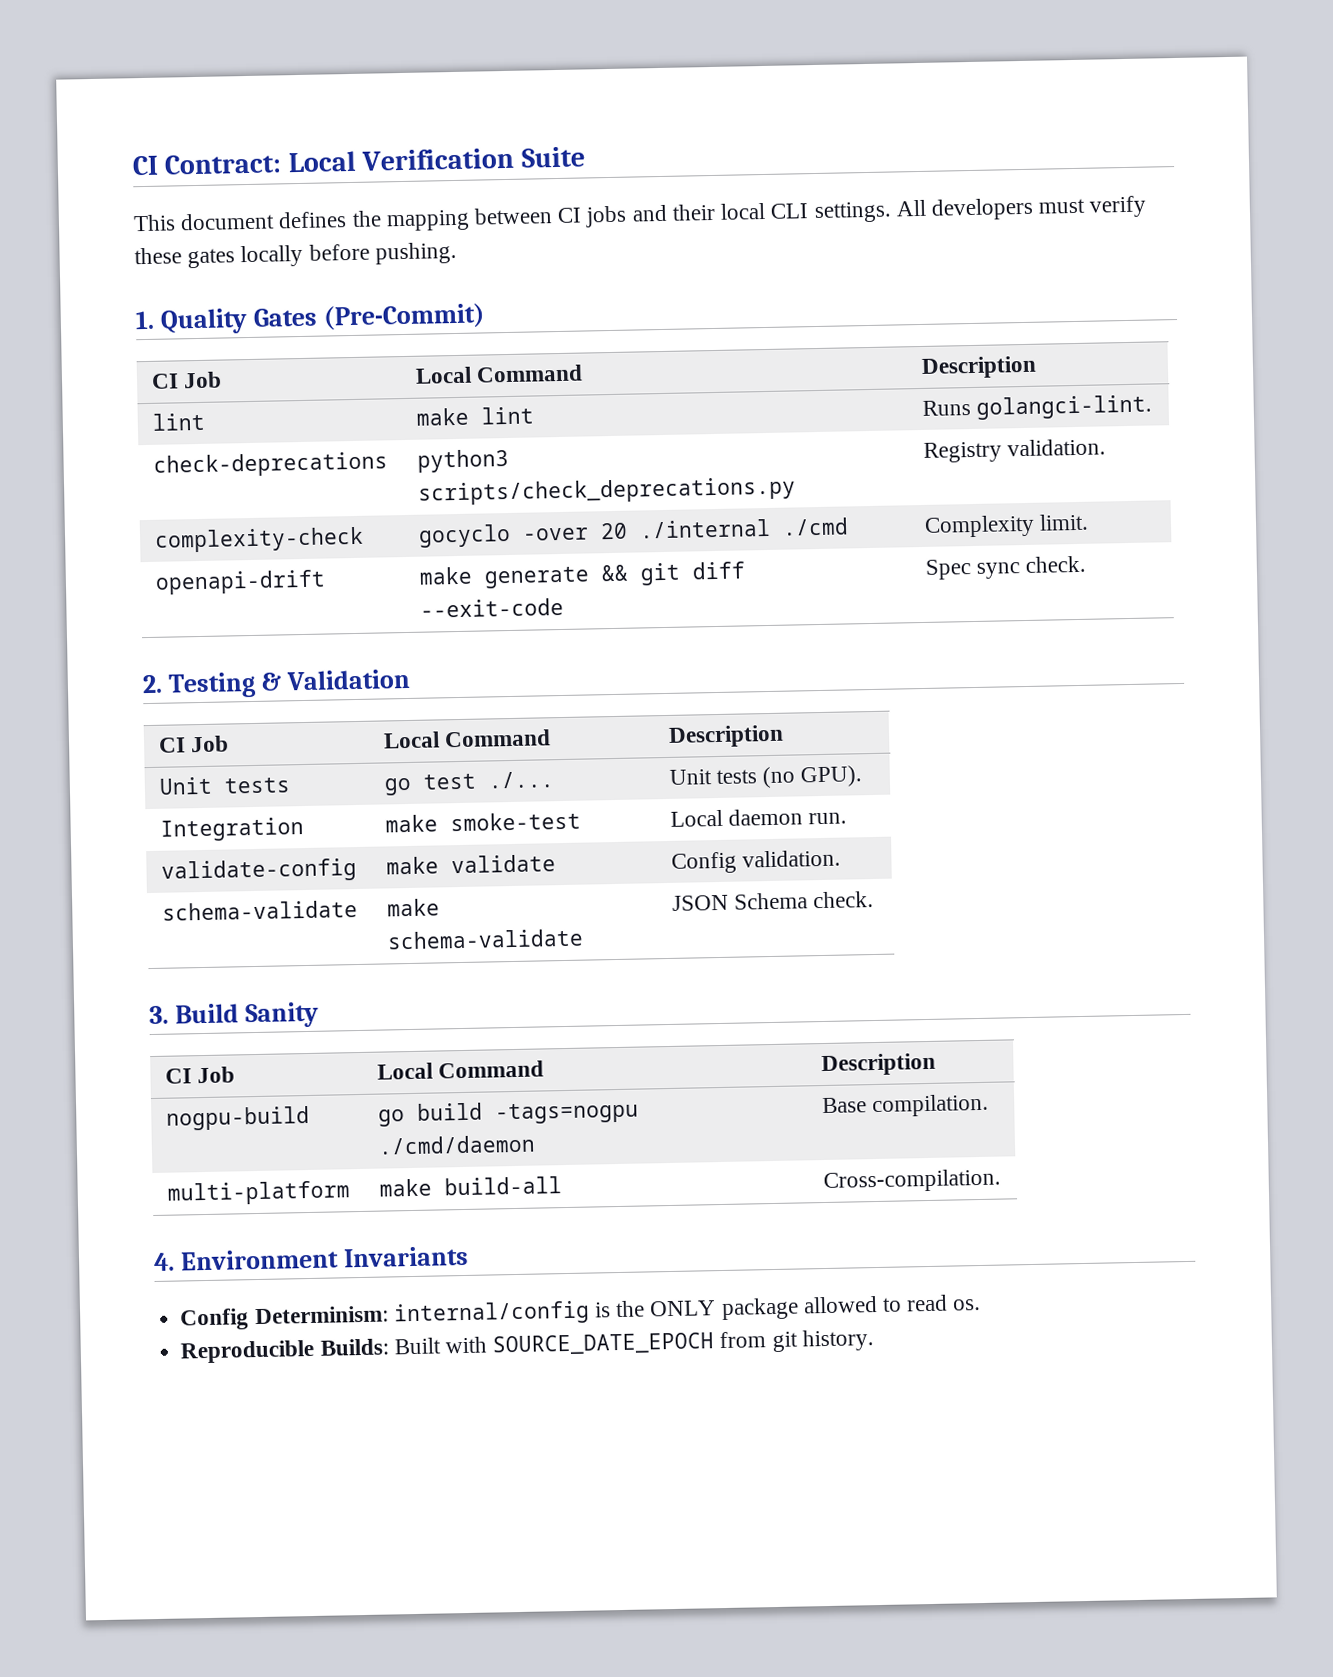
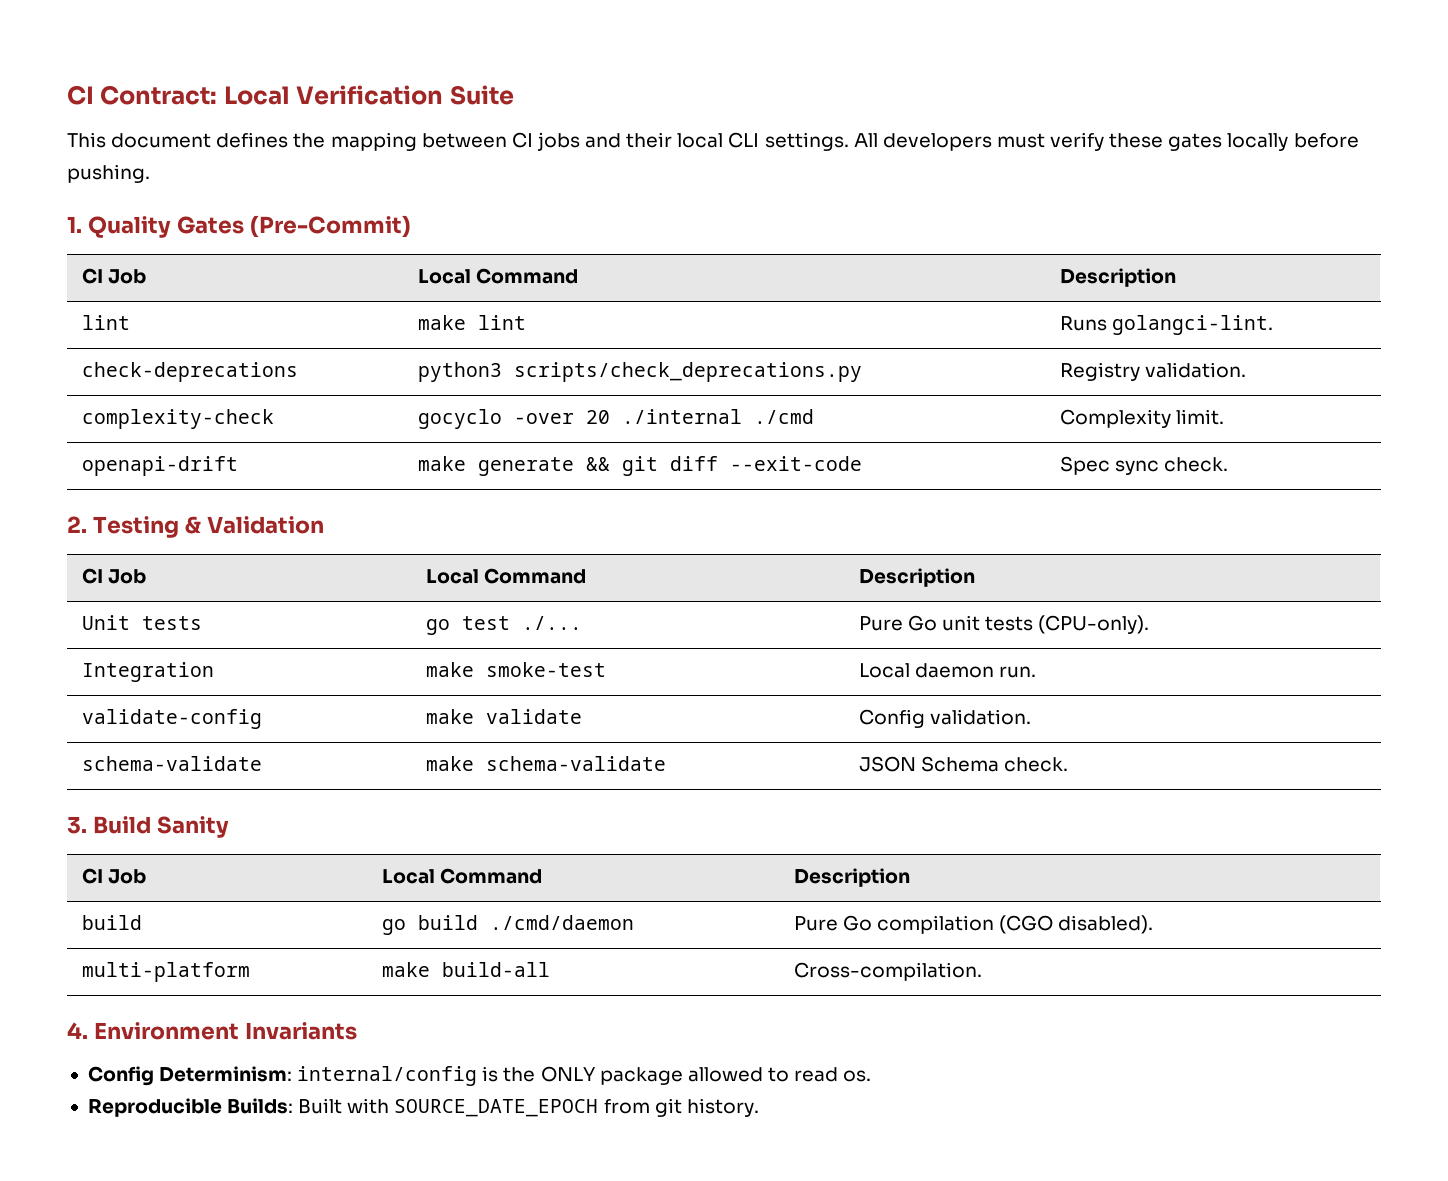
- Unit tests | go test ./... | Unit tests (no GPU).
+ Unit tests | go test ./... | Pure Go unit tests (CPU-only).
- nogpu-build | go build -tags=nogpu ./cmd/daemon | Base compilation.
+ build | go build ./cmd/daemon | Pure Go compilation (CGO disabled).

